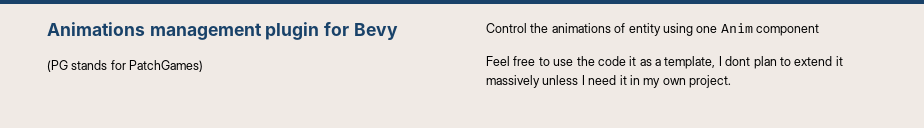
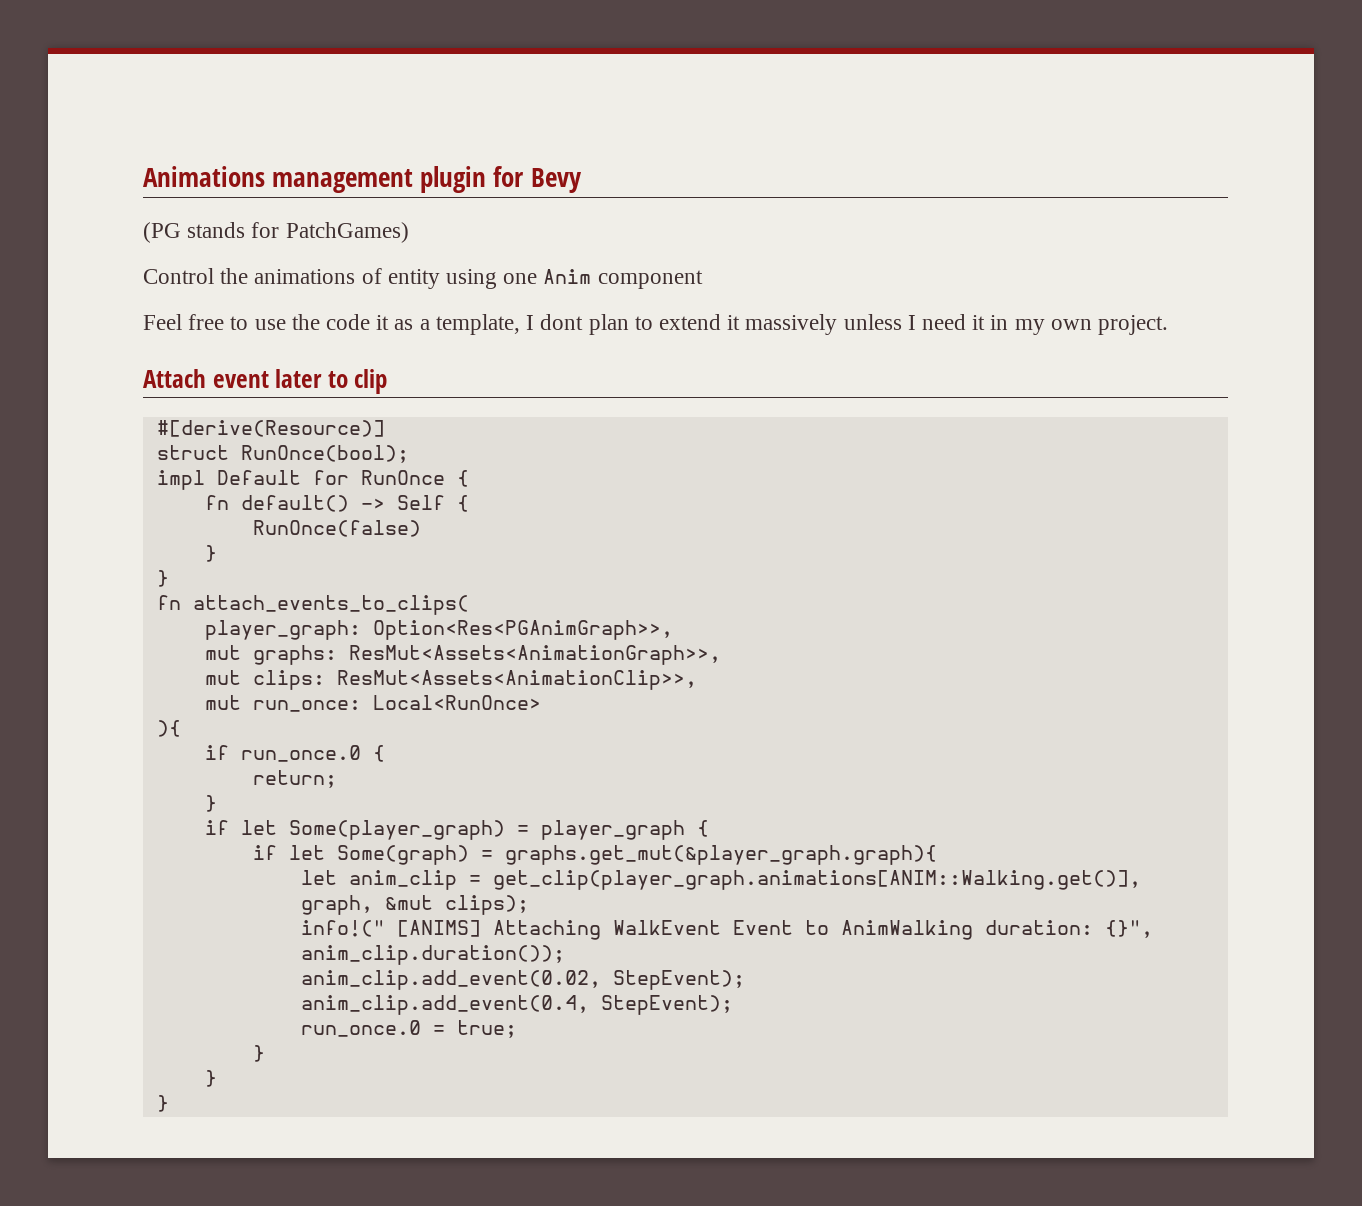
+ Attach event later to clip
+ #[derive(Resource)]
+ struct RunOnce(bool);
+ impl Default for RunOnce {
+ fn default() -> Self {
+ RunOnce(false)
+ }
+ }
+ fn attach_events_to_clips(
+ player_graph: Option<Res<PGAnimGraph>>,
+ mut graphs: ResMut<Assets<AnimationGraph>>,
+ mut clips: ResMut<Assets<AnimationClip>>,
+ mut run_once: Local<RunOnce>
+ ){
+ if run_once.0 {
+ return;
+ }
+ if let Some(player_graph) = player_graph {
+ if let Some(graph) = graphs.get_mut(&player_graph.graph){
+ let anim_clip = get_clip(player_graph.animations[ANIM::Walking.get()], graph, &mut clips);
+ info!(" [ANIMS] Attaching WalkEvent Event to AnimWalking duration: {}", anim_clip.duration());
+ anim_clip.add_event(0.02, StepEvent);
+ anim_clip.add_event(0.4, StepEvent);
+ run_once.0 = true;
+ }
+ }
+ }

